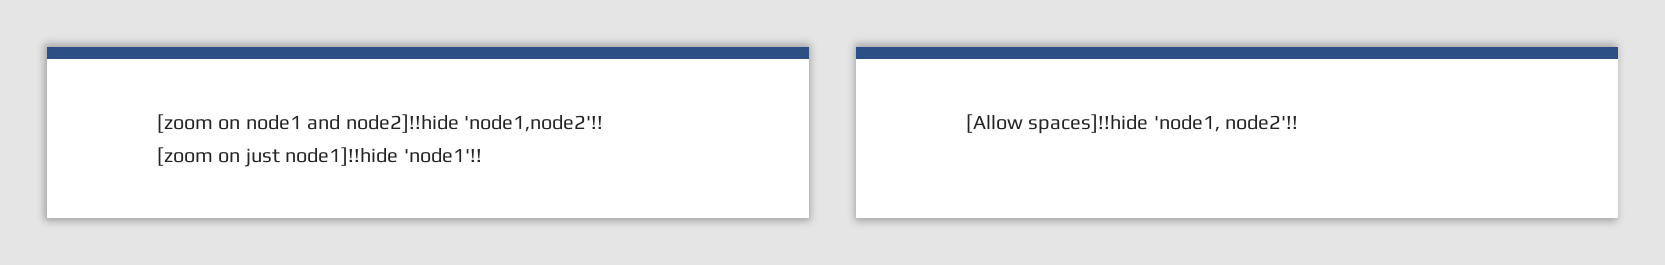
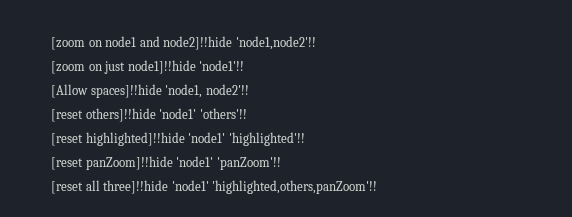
+ [reset others]!!hide 'node1' 'others'!!
+ [reset highlighted]!!hide 'node1' 'highlighted'!!
+ [reset panZoom]!!hide 'node1' 'panZoom'!!
+ [reset all three]!!hide 'node1' 'highlighted,others,panZoom'!!

